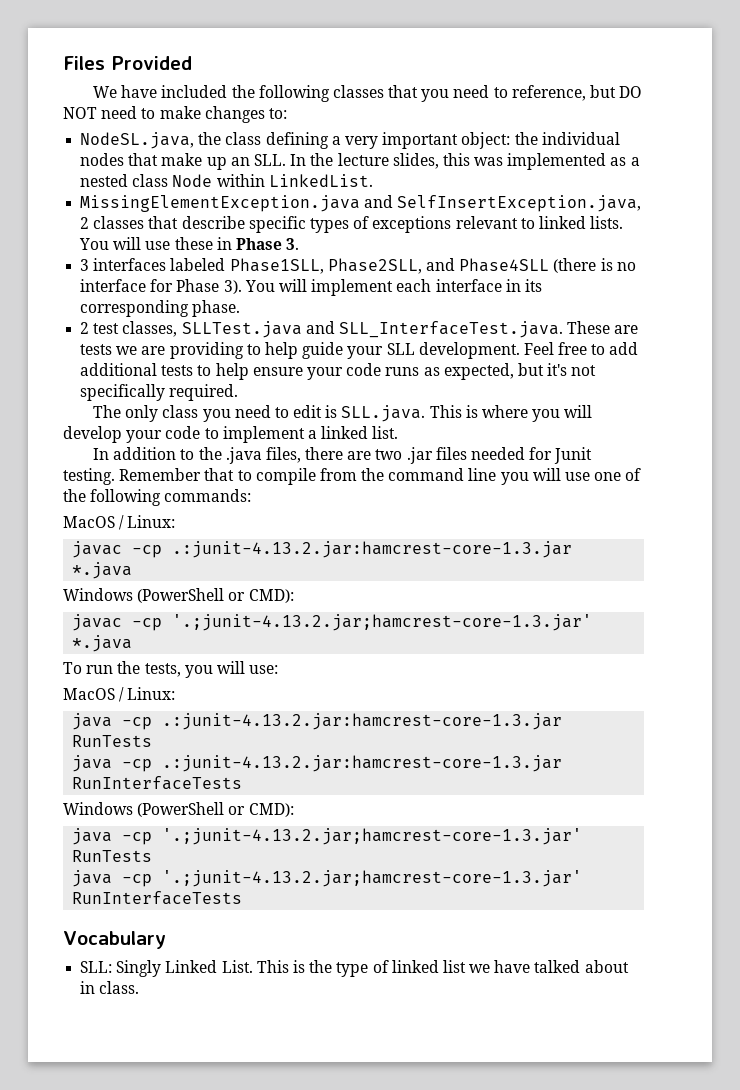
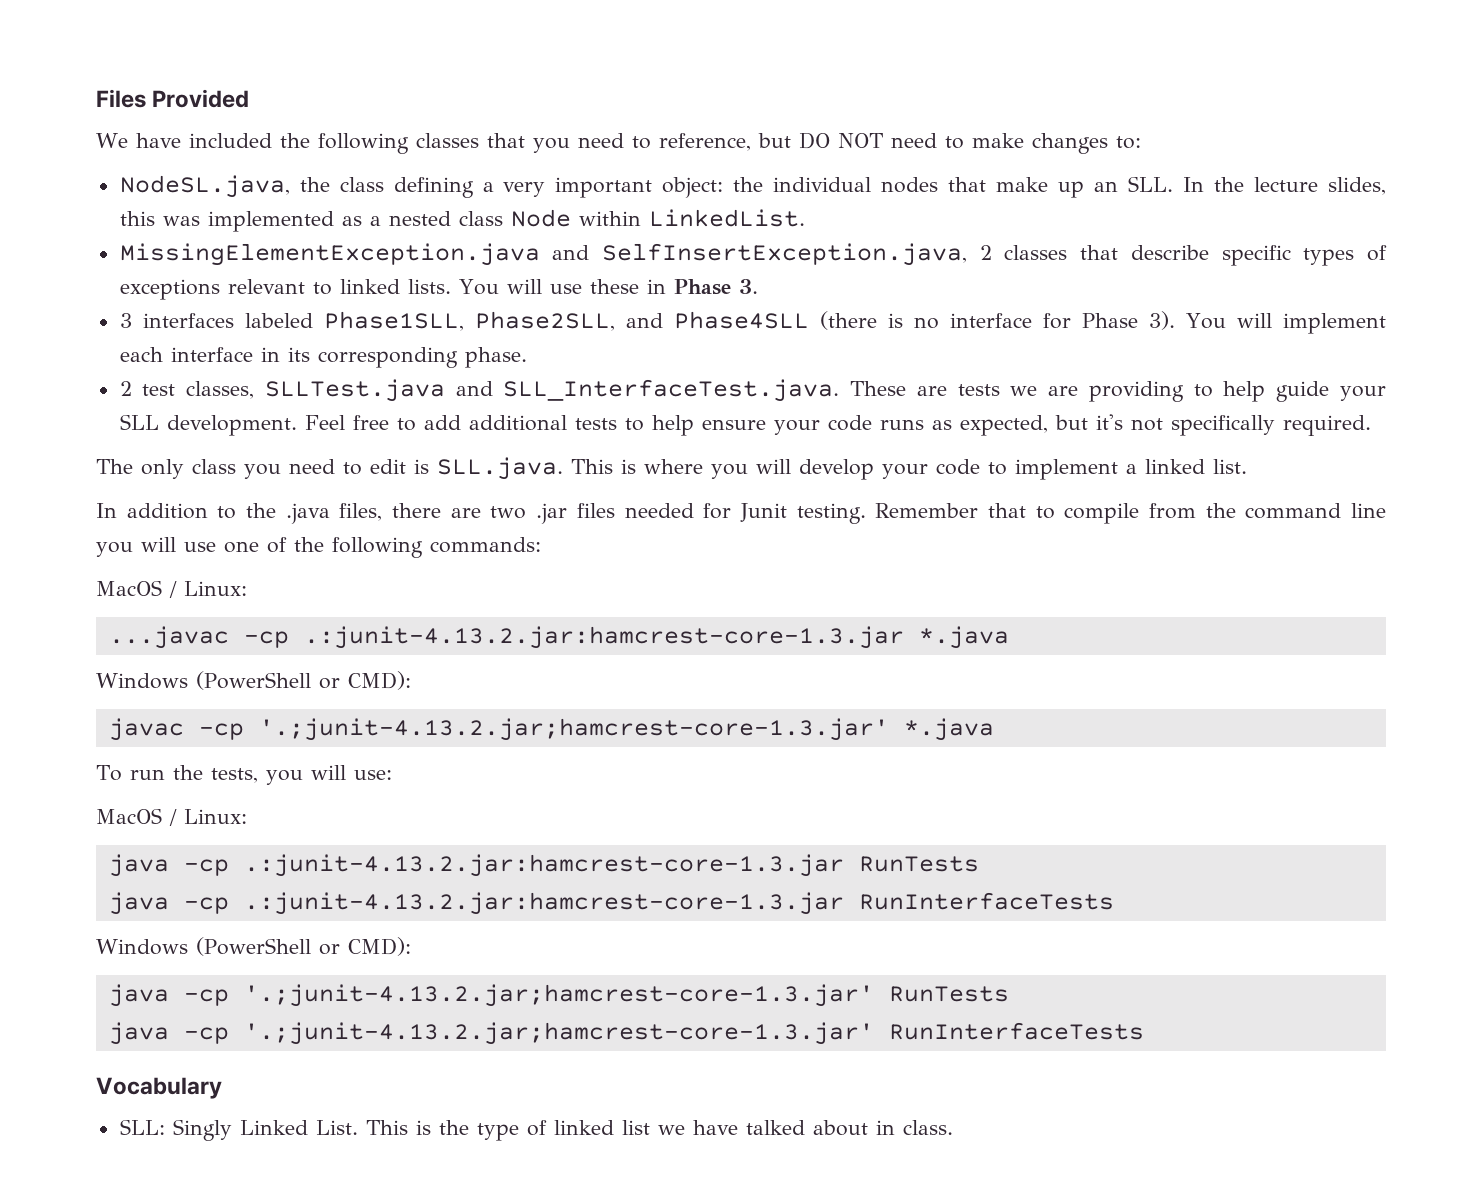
- javac -cp .:junit-4.13.2.jar:hamcrest-core-1.3.jar *.java
+ ...javac -cp .:junit-4.13.2.jar:hamcrest-core-1.3.jar *.java

